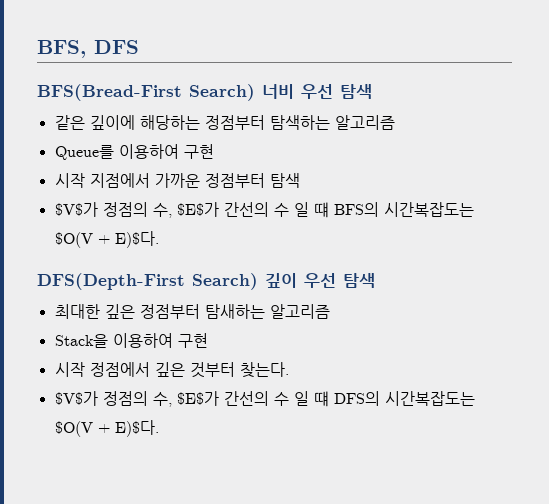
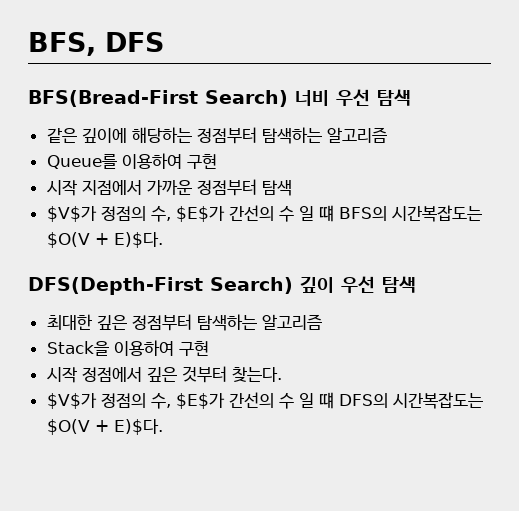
- 최대한 깊은 정점부터 탐새하는 알고리즘
+ 최대한 깊은 정점부터 탐색하는 알고리즘

